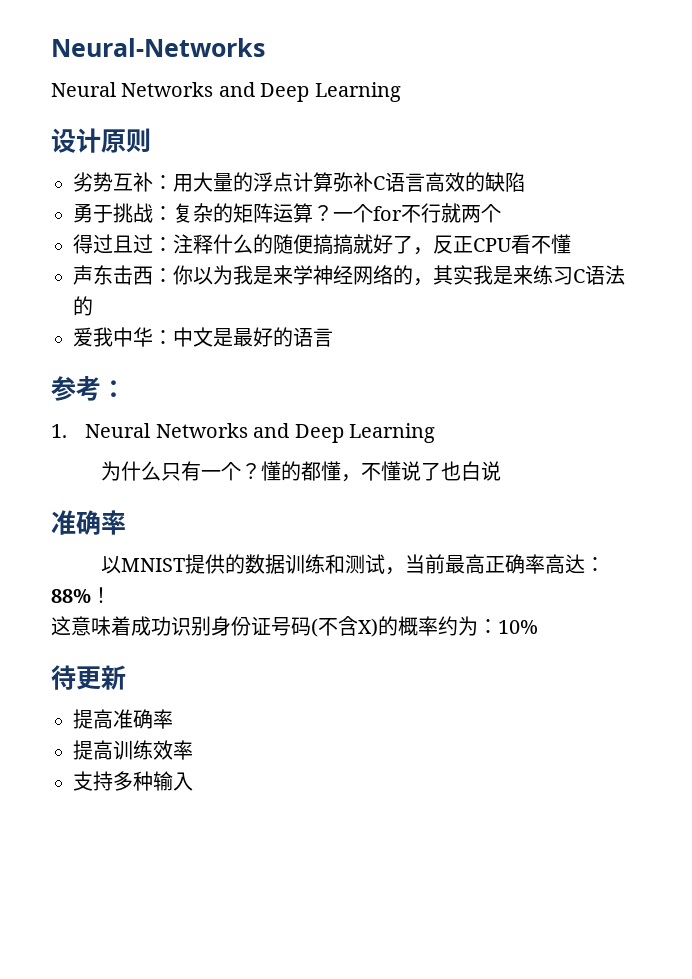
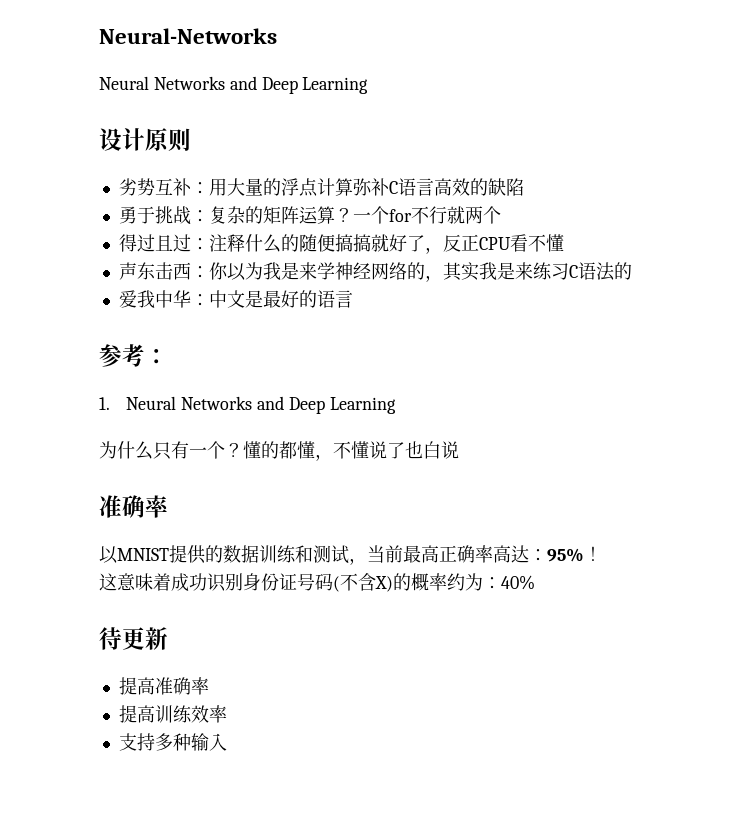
- 以MNIST提供的数据训练和测试，当前最高正确率高达：88%！
+ 以MNIST提供的数据训练和测试，当前最高正确率高达：95%！
- 这意味着成功识别身份证号码(不含X)的概率约为：10%
+ 这意味着成功识别身份证号码(不含X)的概率约为：40%

